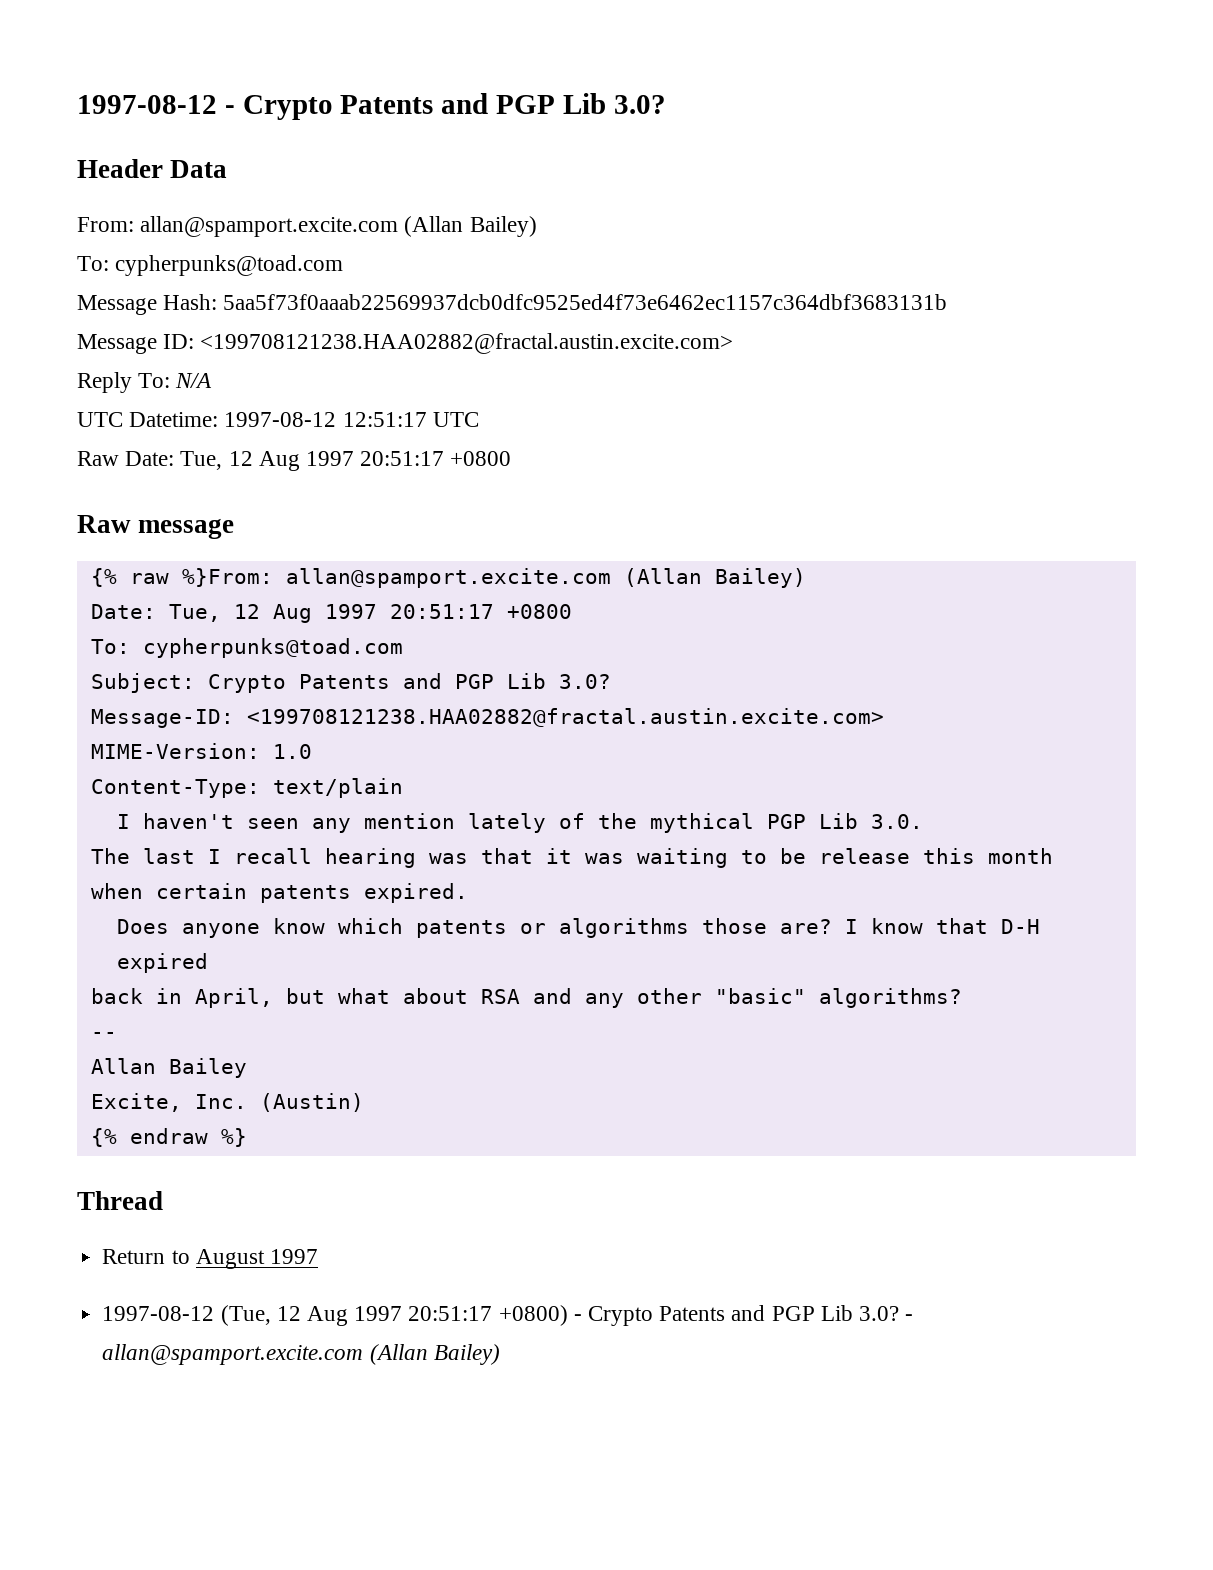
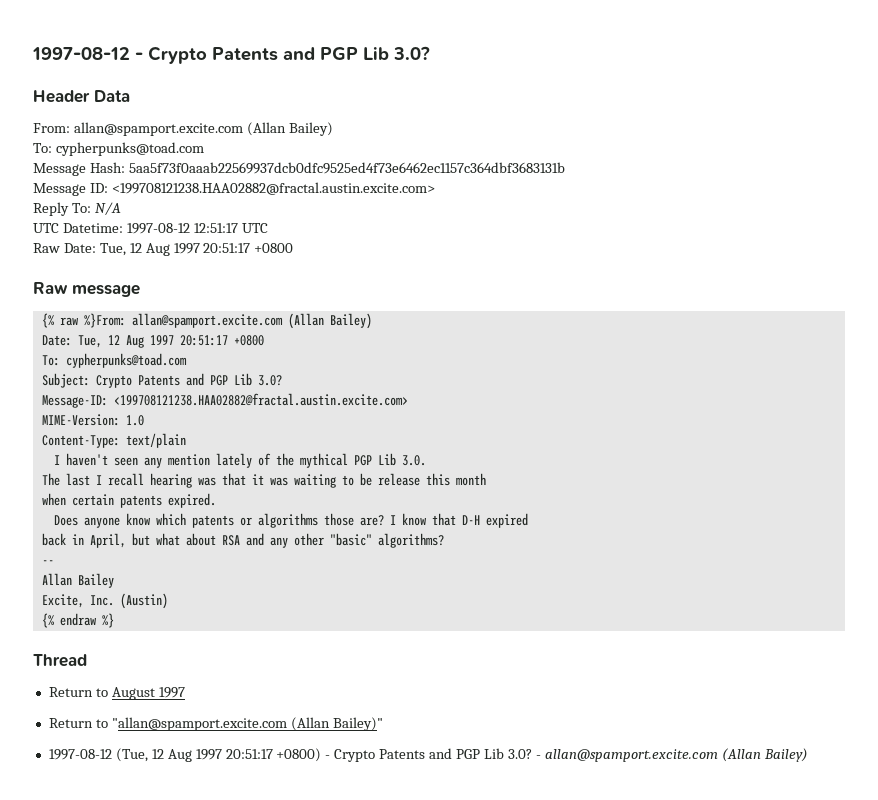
+ Return to "allan@spamport.excite.com (Allan Bailey)"

